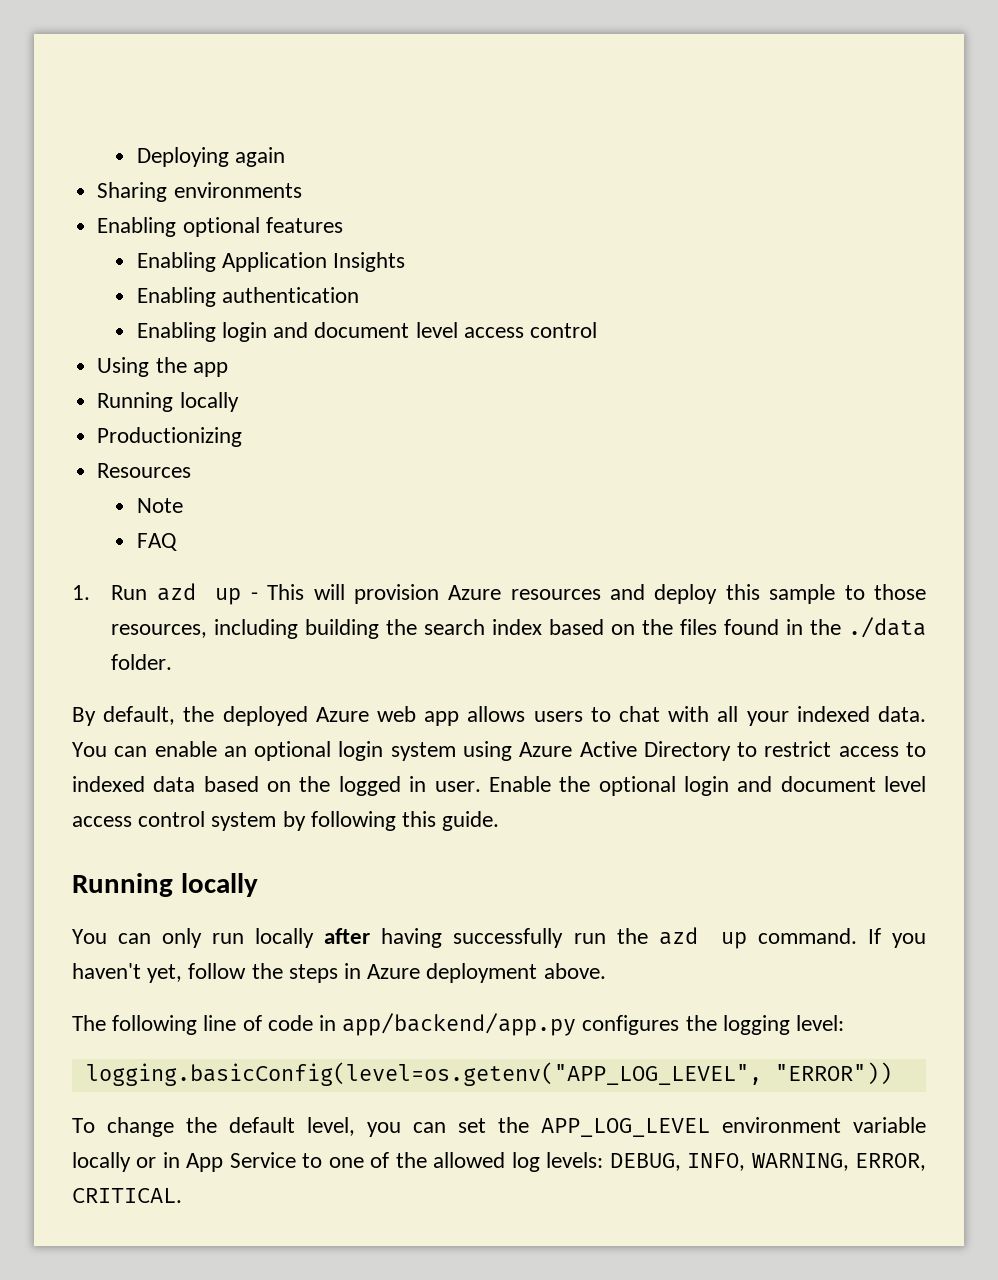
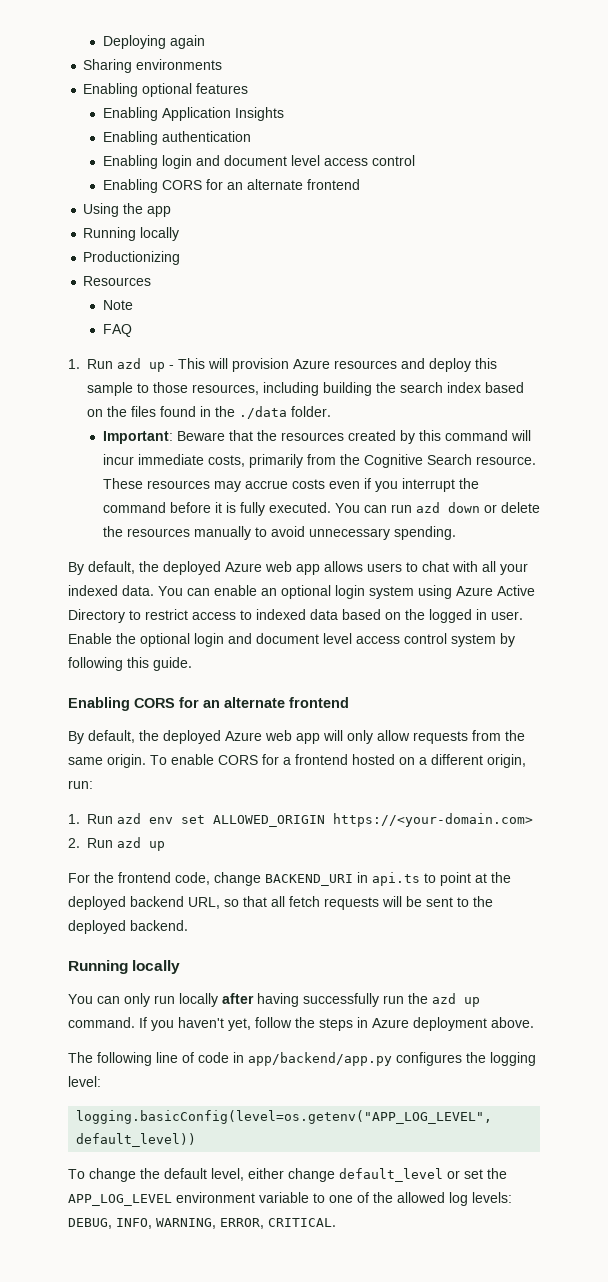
  Enabling login and document level access control
+ Enabling CORS for an alternate frontend
+ Important: Beware that the resources created by this command will incur immediate costs, primarily from the Cognitive Search resource. These resources may accrue costs even if you interrupt the command before it is fully executed. You can run azd down or delete the resources manually to avoid unnecessary spending.
  Enable the optional login and document level access control system by following this guide.
+ Enabling CORS for an alternate frontend
+ By default, the deployed Azure web app will only allow requests from the same origin. To enable CORS for a frontend hosted on a different origin, run:
+ 1. Run azd env set ALLOWED_ORIGIN https://<your-domain.com>
+ 2. Run azd up
+ For the frontend code, change BACKEND_URI in api.ts to point at the deployed backend URL, so that all fetch requests will be sent to the deployed backend.
- logging.basicConfig(level=os.getenv("APP_LOG_LEVEL", "ERROR"))
+ logging.basicConfig(level=os.getenv("APP_LOG_LEVEL", default_level))
- To change the default level, you can set the APP_LOG_LEVEL environment variable locally or in App Service to one of the allowed log levels: DEBUG, INFO, WARNING, ERROR, CRITICAL.
+ To change the default level, either change default_level or set the APP_LOG_LEVEL environment variable to one of the allowed log levels: DEBUG, INFO, WARNING, ERROR, CRITICAL.

